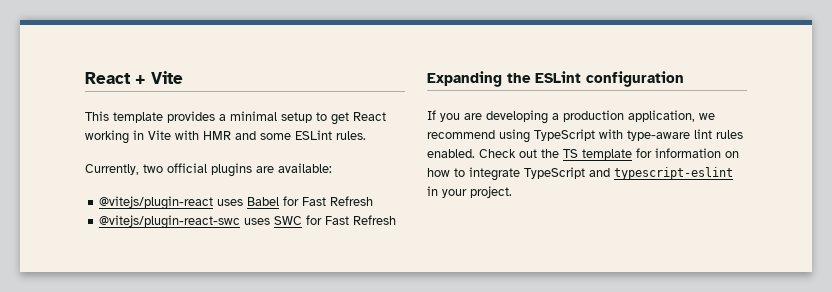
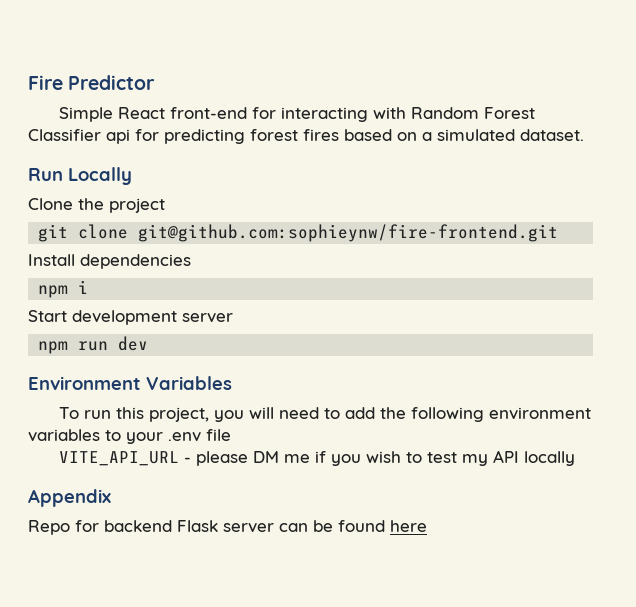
- React + Vite
- This template provides a minimal setup to get React working in Vite with HMR and some ESLint rules.
- Currently, two official plugins are available:
- @vitejs/plugin-react uses Babel for Fast Refresh
- @vitejs/plugin-react-swc uses SWC for Fast Refresh
- Expanding the ESLint configuration
- If you are developing a production application, we recommend using TypeScript with type-aware lint rules enabled. Check out the TS template for information on how to integrate TypeScript and typescript-eslint in your project.
+ Fire Predictor
+ Simple React front-end for interacting with Random Forest Classifier api for predicting forest fires based on a simulated dataset.
+ Run Locally
+ Clone the project
+ git clone git@github.com:sophieynw/fire-frontend.git
+ Install dependencies
+ npm i
+ Start development server
+ npm run dev
+ Environment Variables
+ To run this project, you will need to add the following environment variables to your .env file
+ VITE_API_URL - please DM me if you wish to test my API locally
+ Appendix
+ Repo for backend Flask server can be found here

